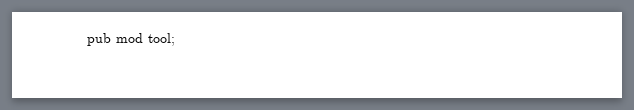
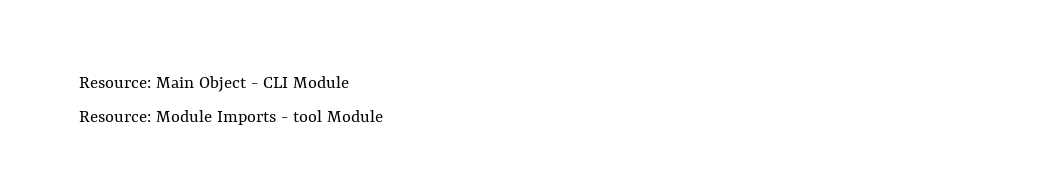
- pub mod tool;
+ Resource: Main Object - CLI Module
+ Resource: Module Imports - tool Module

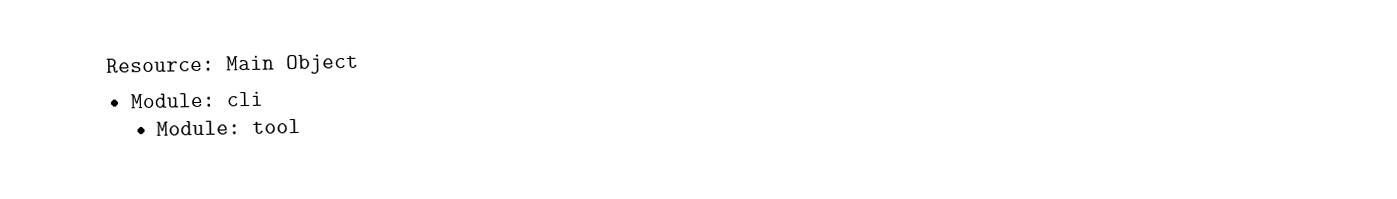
- Resource: Main Object - CLI Module
- Resource: Module Imports - tool Module
+ Resource: Main Object
+ Module: cli
+ Module: tool

